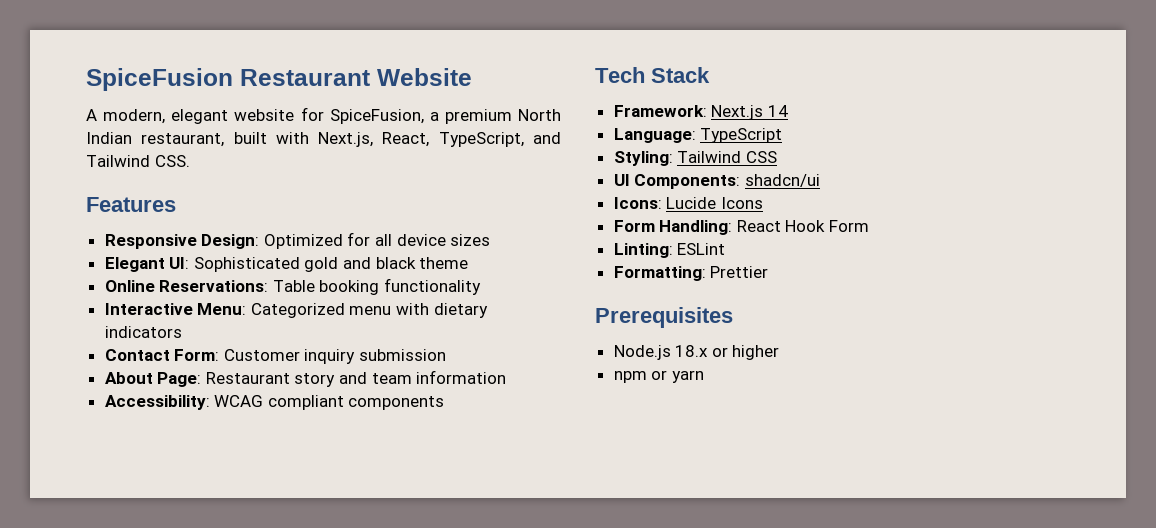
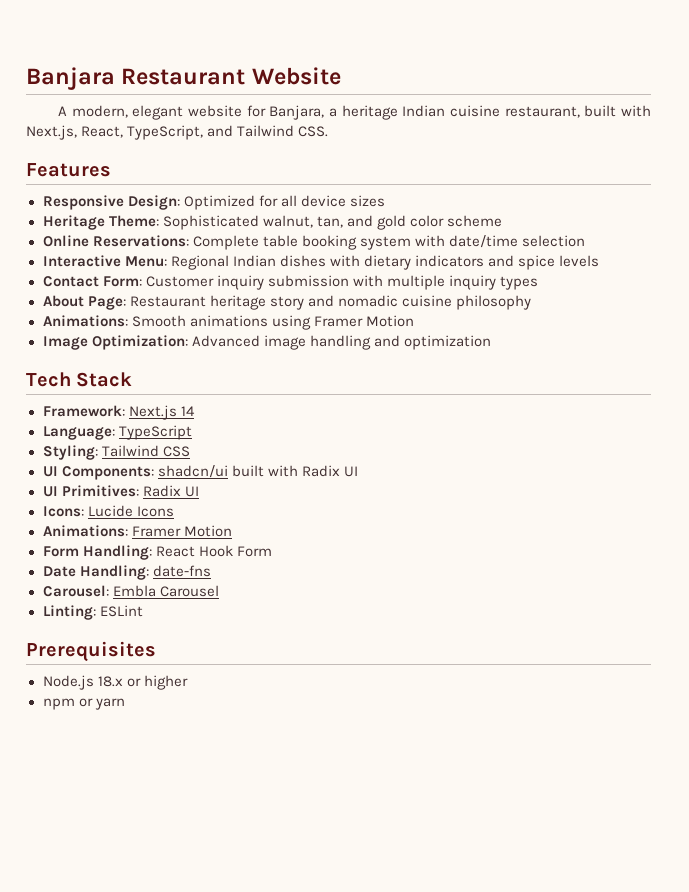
- SpiceFusion Restaurant Website
+ Banjara Restaurant Website
- A modern, elegant website for SpiceFusion, a premium North Indian restaurant, built with Next.js, React, TypeScript, and Tailwind CSS.
+ A modern, elegant website for Banjara, a heritage Indian cuisine restaurant, built with Next.js, React, TypeScript, and Tailwind CSS.
- Elegant UI: Sophisticated gold and black theme
- Online Reservations: Table booking functionality
+ Heritage Theme: Sophisticated walnut, tan, and gold color scheme
+ Online Reservations: Complete table booking system with date/time selection
- Interactive Menu: Categorized menu with dietary indicators
+ Interactive Menu: Regional Indian dishes with dietary indicators and spice levels
- Contact Form: Customer inquiry submission
+ Contact Form: Customer inquiry submission with multiple inquiry types
- About Page: Restaurant story and team information
- Accessibility: WCAG compliant components
+ About Page: Restaurant heritage story and nomadic cuisine philosophy
+ Animations: Smooth animations using Framer Motion
+ Image Optimization: Advanced image handling and optimization
- UI Components: shadcn/ui
+ UI Components: shadcn/ui built with Radix UI
+ UI Primitives: Radix UI
+ Animations: Framer Motion
+ Date Handling: date-fns
+ Carousel: Embla Carousel
- Formatting: Prettier

